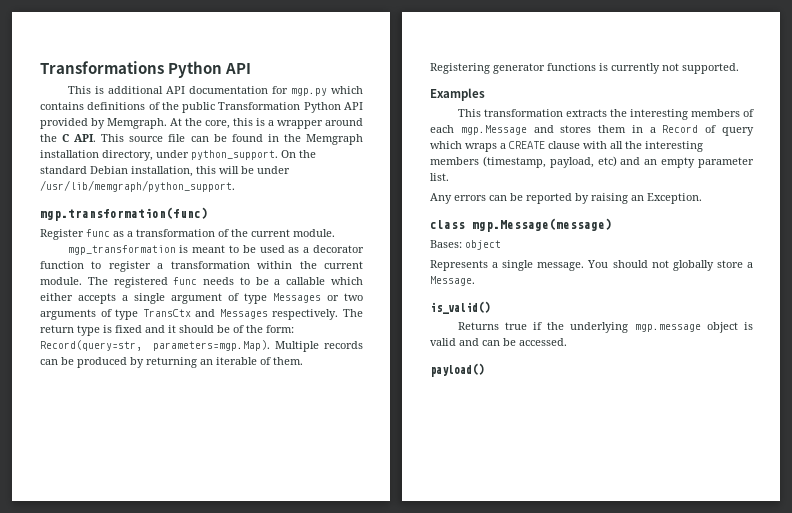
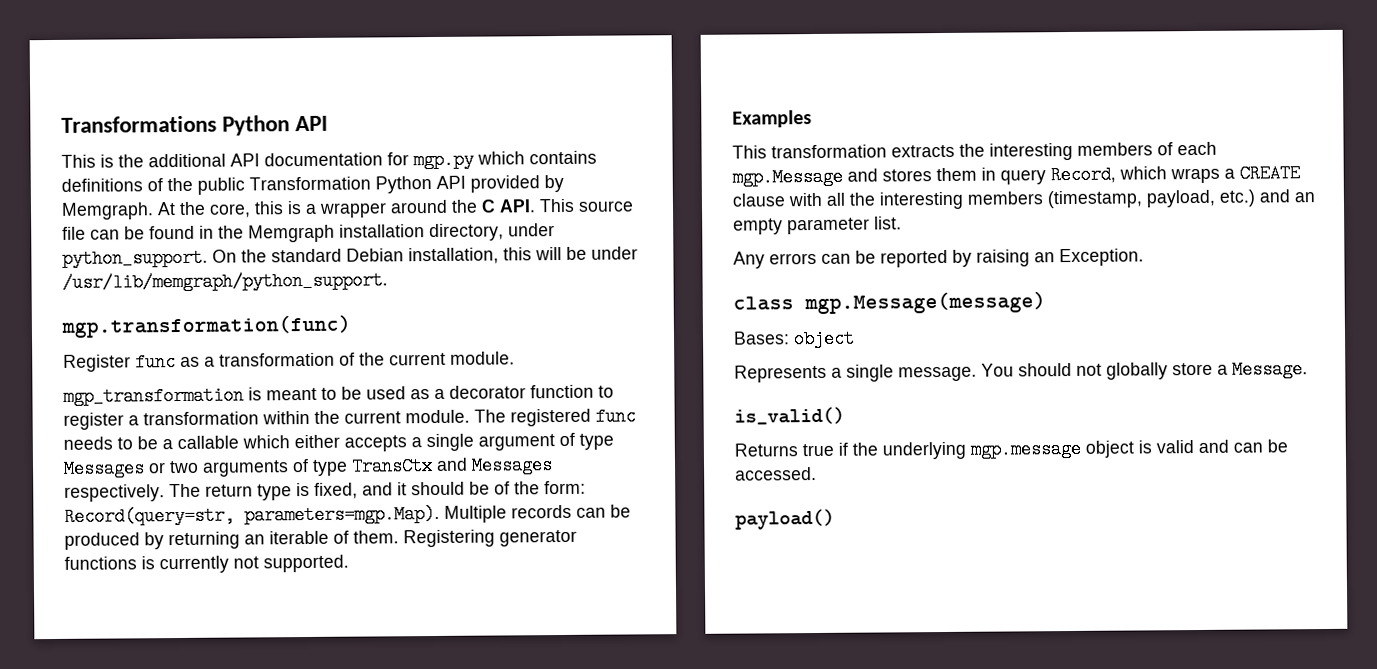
- This is additional API documentation for mgp.py which contains definitions of the public Transformation Python API provided by Memgraph.
+ This is the additional API documentation for mgp.py which contains definitions of the public Transformation Python API provided by Memgraph.
- The return type is fixed and it should be of the form: Record(query=str, parameters=mgp.Map). Multiple records can be produced by returning an iterable of them.
+ The return type is fixed, and it should be of the form: Record(query=str, parameters=mgp.Map). Multiple records can be produced by returning an iterable of them.
- This transformation extracts the interesting members of each mgp.Message and stores them in a Record of query which wraps a CREATE clause with all the interesting members (timestamp, payload, etc) and an empty parameter list.
+ This transformation extracts the interesting members of each mgp.Message and stores them in query Record, which wraps a CREATE clause with all the interesting members (timestamp, payload, etc.) and an empty parameter list.

